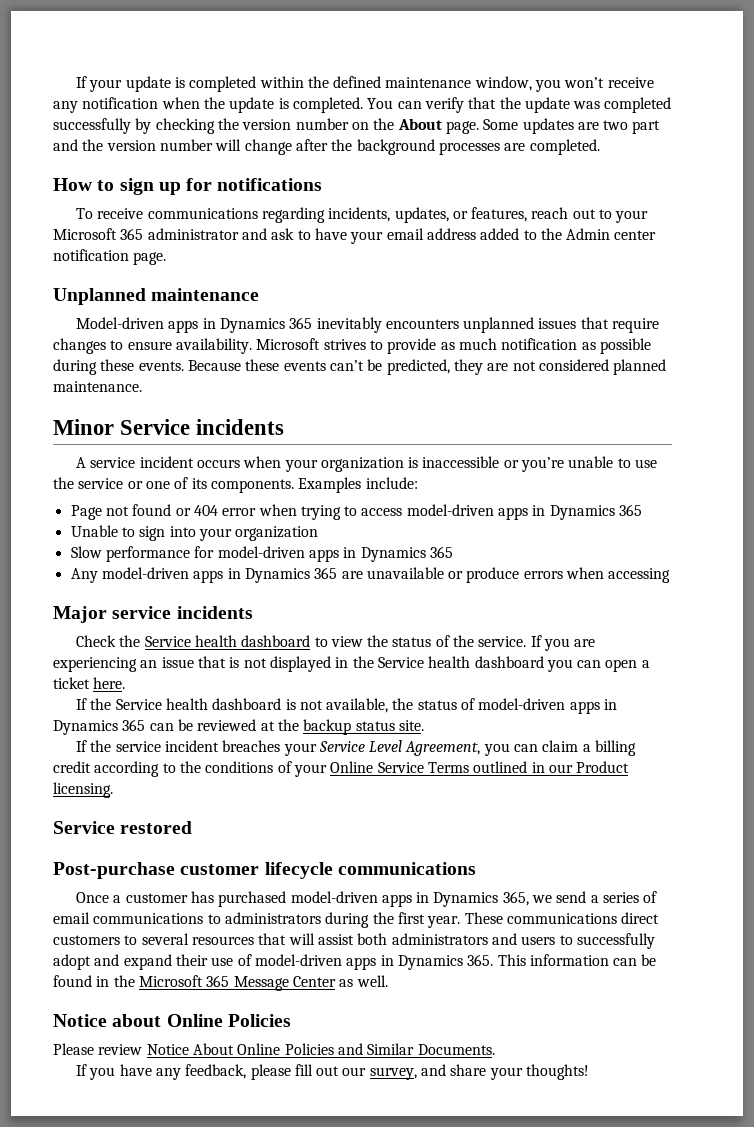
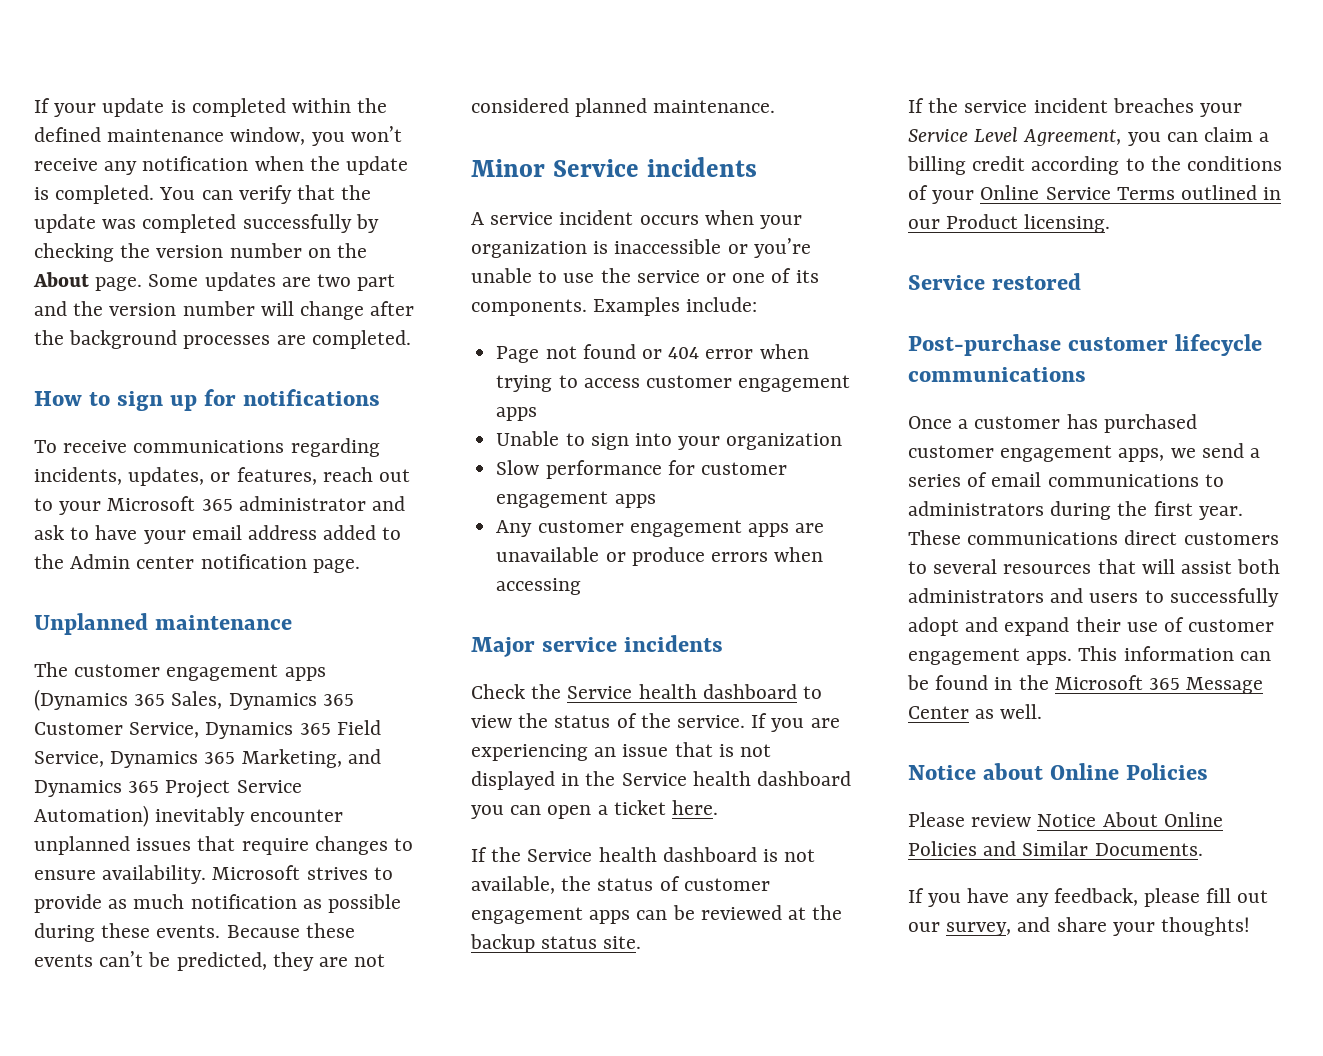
- Model-driven apps in Dynamics 365 inevitably encounters unplanned issues that require changes to ensure availability.
+ The customer engagement apps (Dynamics 365 Sales, Dynamics 365 Customer Service, Dynamics 365 Field Service, Dynamics 365 Marketing, and Dynamics 365 Project Service Automation) inevitably encounter unplanned issues that require changes to ensure availability.
- Page not found or 404 error when trying to access model-driven apps in Dynamics 365
+ Page not found or 404 error when trying to access customer engagement apps
- Slow performance for model-driven apps in Dynamics 365
- Any model-driven apps in Dynamics 365 are unavailable or produce errors when accessing
+ Slow performance for customer engagement apps
+ Any customer engagement apps are unavailable or produce errors when accessing
- If the Service health dashboard is not available, the status of model-driven apps in Dynamics 365 can be reviewed at the backup status site.
+ If the Service health dashboard is not available, the status of customer engagement apps can be reviewed at the backup status site.
- Once a customer has purchased model-driven apps in Dynamics 365, we send a series of email communications to administrators during the first year.
+ Once a customer has purchased customer engagement apps, we send a series of email communications to administrators during the first year.
- These communications direct customers to several resources that will assist both administrators and users to successfully adopt and expand their use of model-driven apps in Dynamics 365. This information can be found in the Microsoft 365 Message Center as well.
+ These communications direct customers to several resources that will assist both administrators and users to successfully adopt and expand their use of customer engagement apps. This information can be found in the Microsoft 365 Message Center as well.

